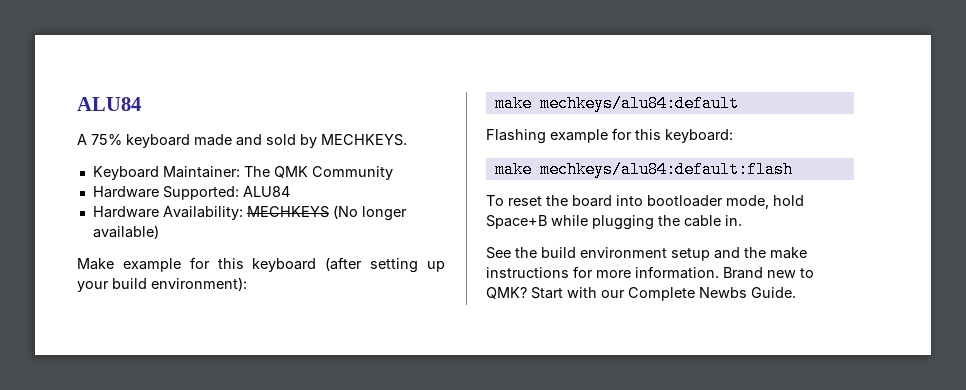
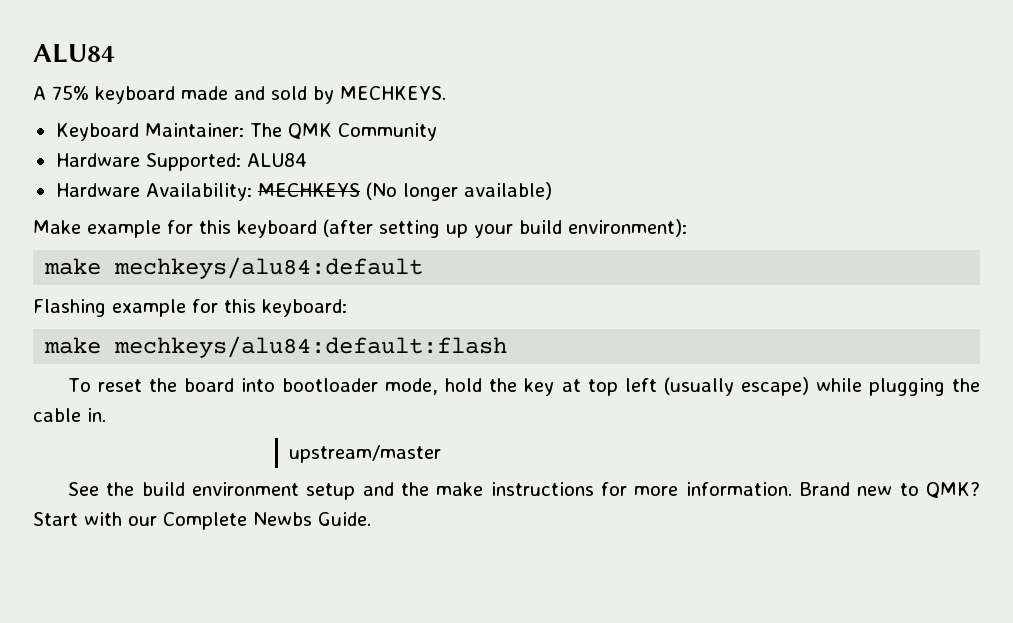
- To reset the board into bootloader mode, hold Space+B while plugging the cable in.
+ To reset the board into bootloader mode, hold the key at top left (usually escape) while plugging the cable in.
+ upstream/master

